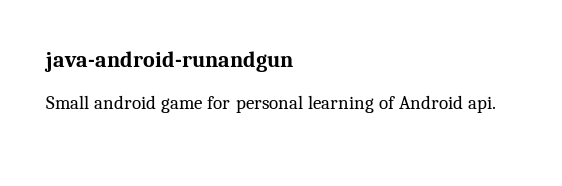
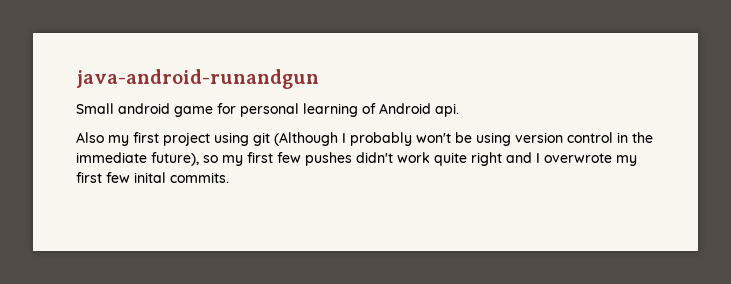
+ Also my first project using git (Although I probably won't be using version control in the immediate future), so my first few pushes didn't work quite right and I overwrote my first few inital commits.

